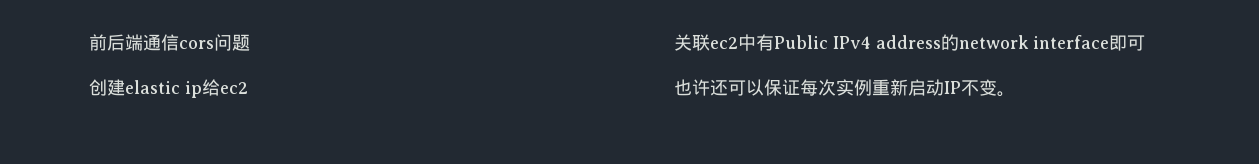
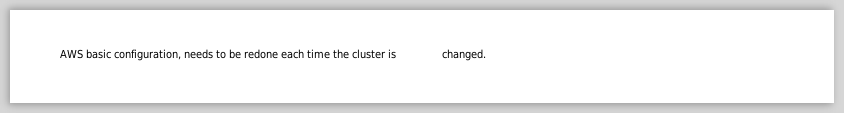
- 前后端通信cors问题
- 创建elastic ip给ec2
- 关联ec2中有Public IPv4 address的network interface即可
- 也许还可以保证每次实例重新启动IP不变。
+ AWS basic configuration, needs to be redone each time the cluster is changed.

